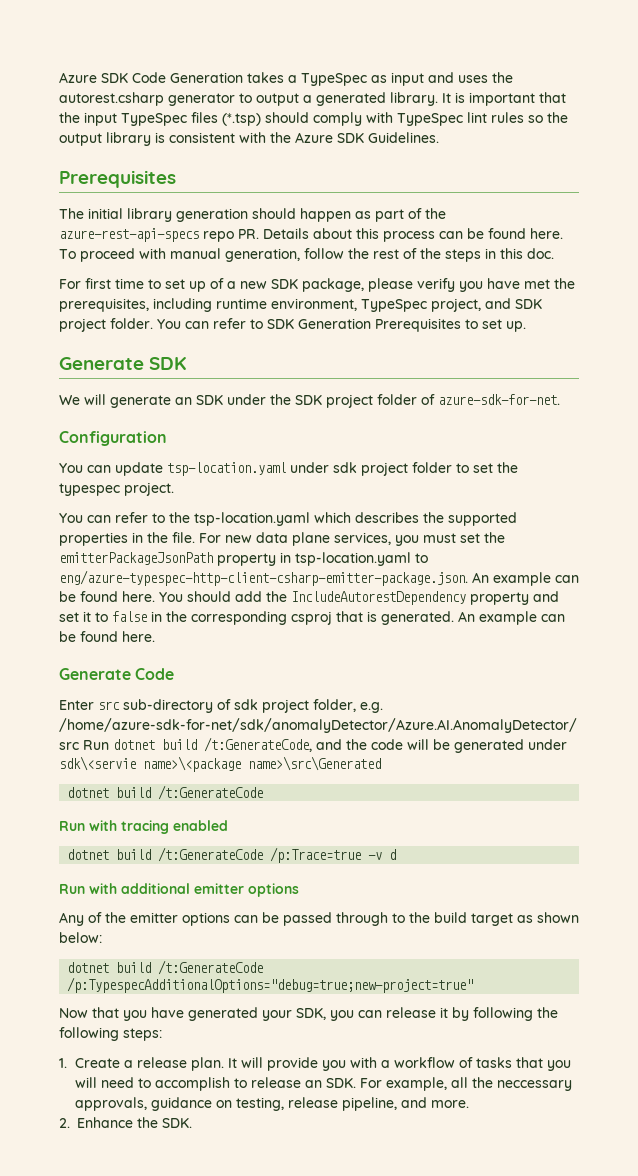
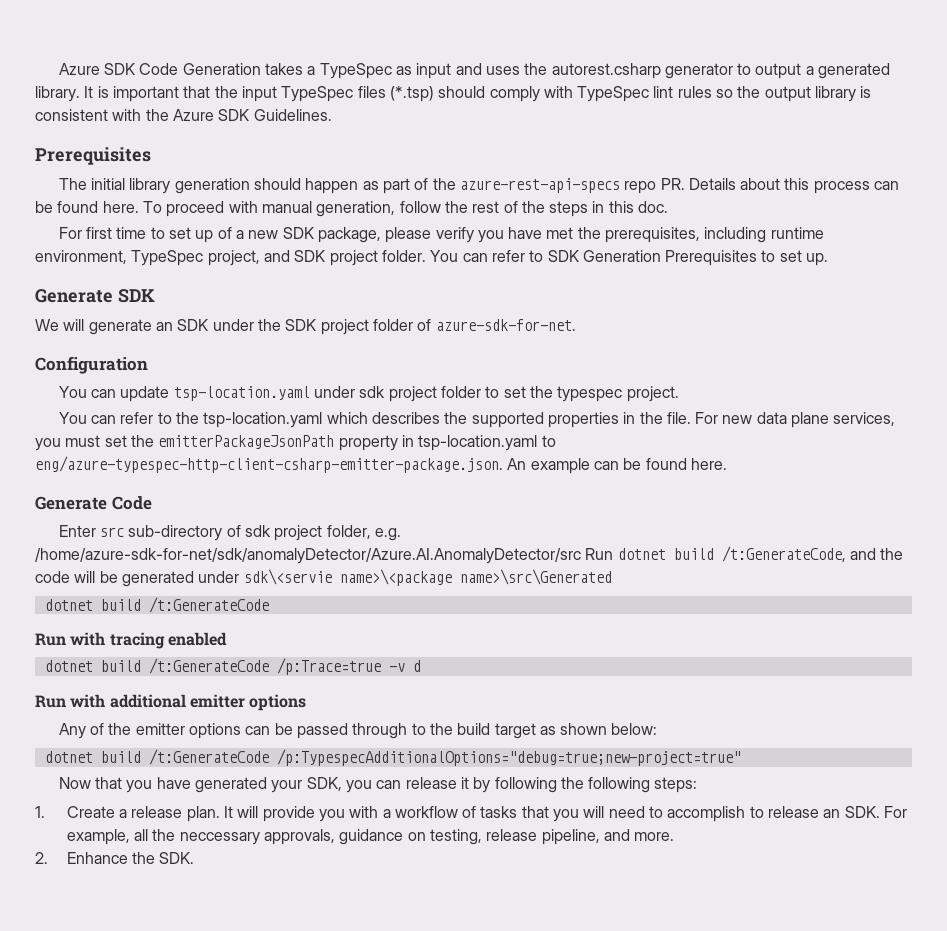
- You should add the IncludeAutorestDependency property and set it to false in the corresponding csproj that is generated. An example can be found here.

